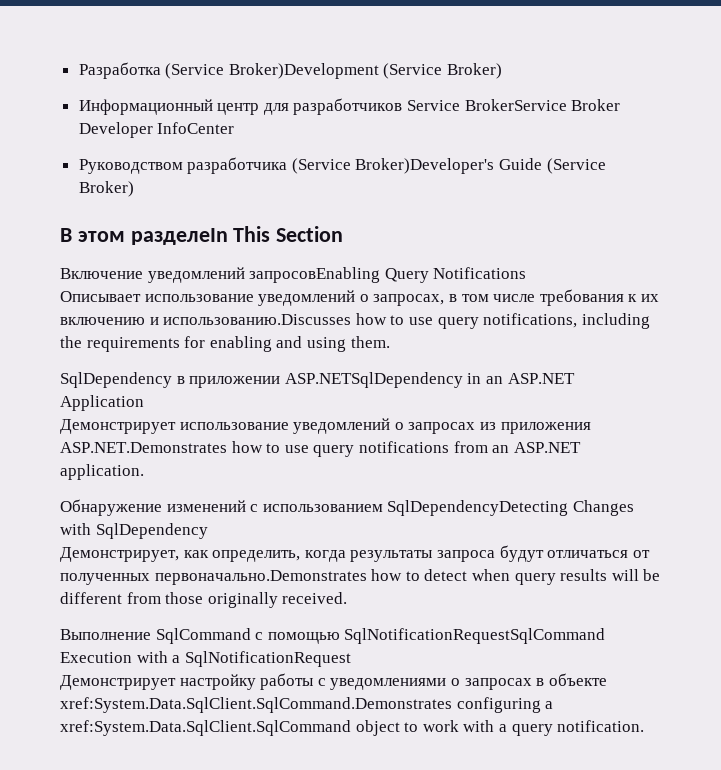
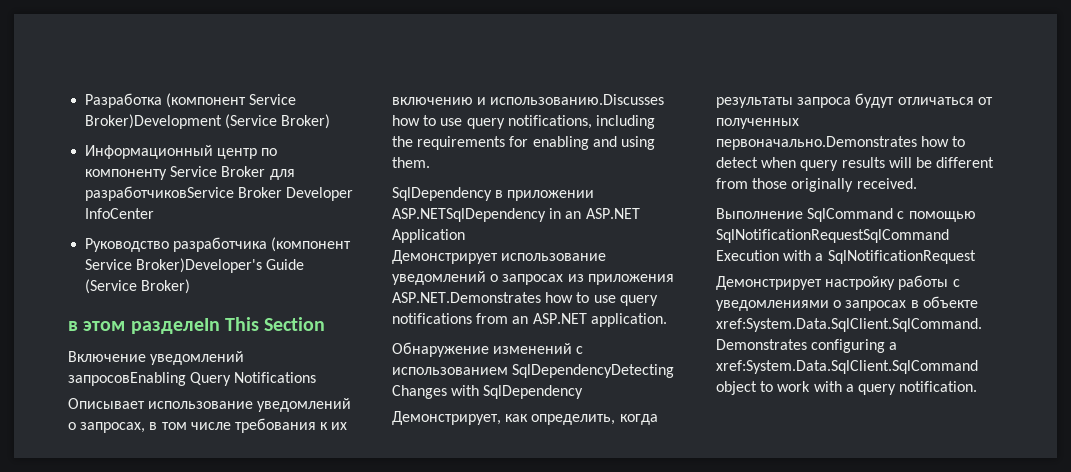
- Разработка (Service Broker)Development (Service Broker)
+ Разработка (компонент Service Broker)Development (Service Broker)
- Информационный центр для разработчиков Service BrokerService Broker Developer InfoCenter
+ Информационный центр по компоненту Service Broker для разработчиковService Broker Developer InfoCenter
- Руководством разработчика (Service Broker)Developer's Guide (Service Broker)
+ Руководство разработчика (компонент Service Broker)Developer's Guide (Service Broker)
- В этом разделеIn This Section
+ в этом разделеIn This Section

